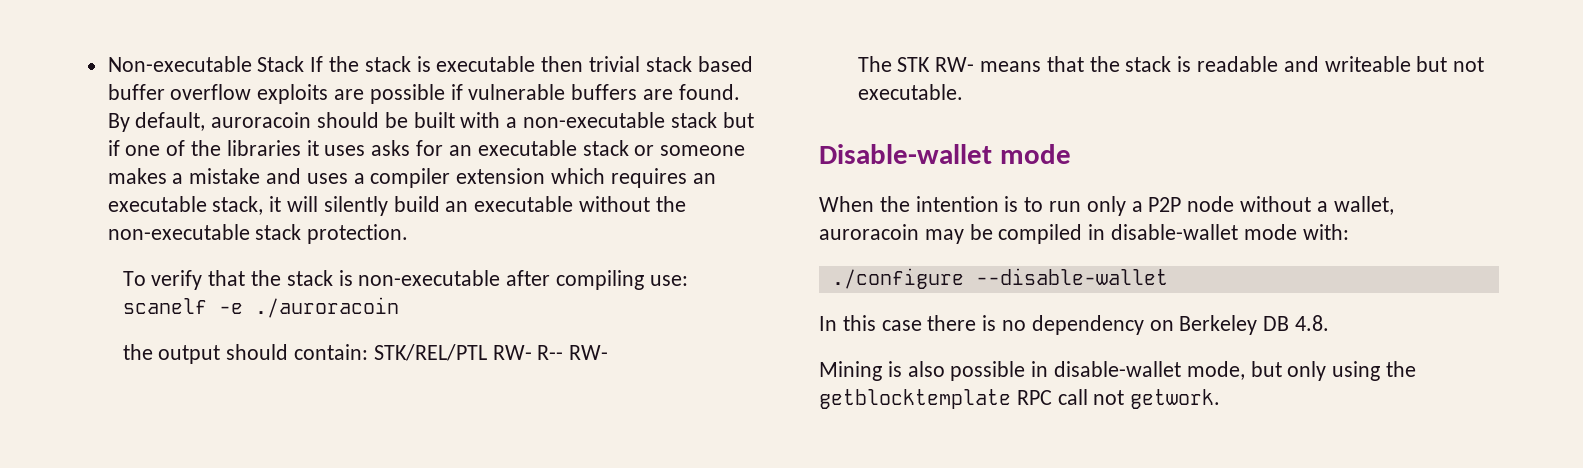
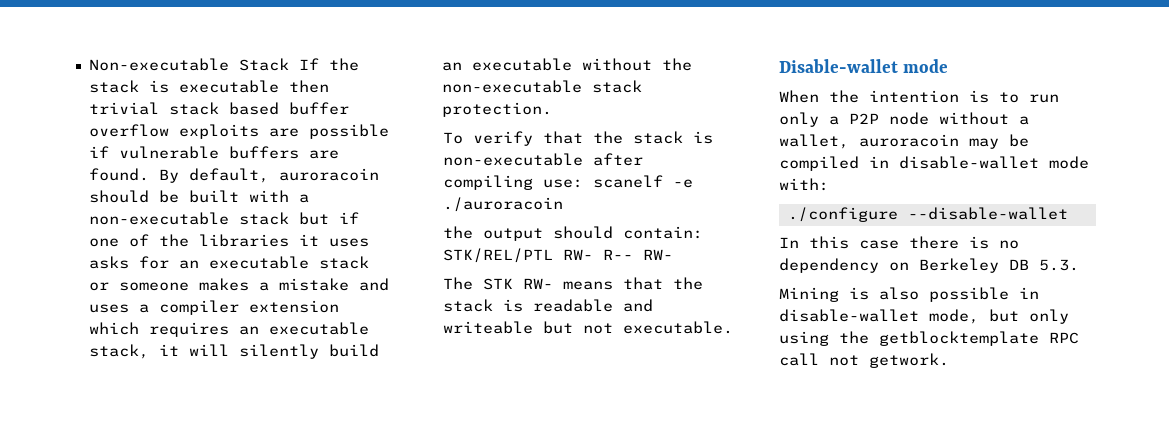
- In this case there is no dependency on Berkeley DB 4.8.
+ In this case there is no dependency on Berkeley DB 5.3.

